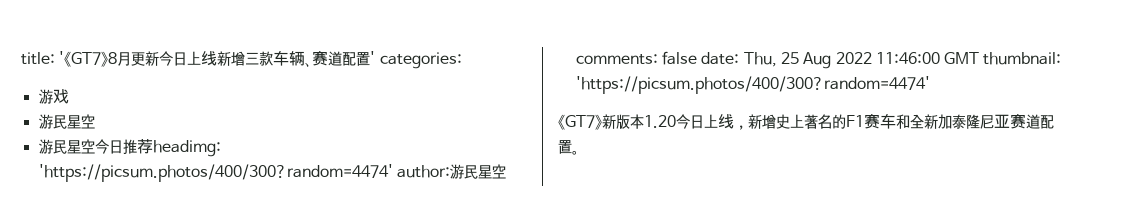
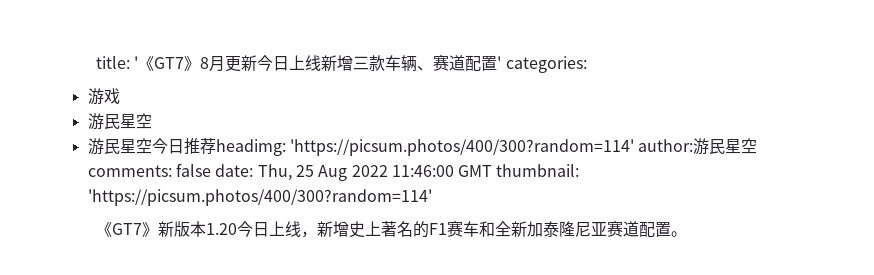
- 游民星空今日推荐headimg: 'https://picsum.photos/400/300?random=4474' author:游民星空comments: false date: Thu, 25 Aug 2022 11:46:00 GMT thumbnail: 'https://picsum.photos/400/300?random=4474'
+ 游民星空今日推荐headimg: 'https://picsum.photos/400/300?random=114' author:游民星空comments: false date: Thu, 25 Aug 2022 11:46:00 GMT thumbnail: 'https://picsum.photos/400/300?random=114'

